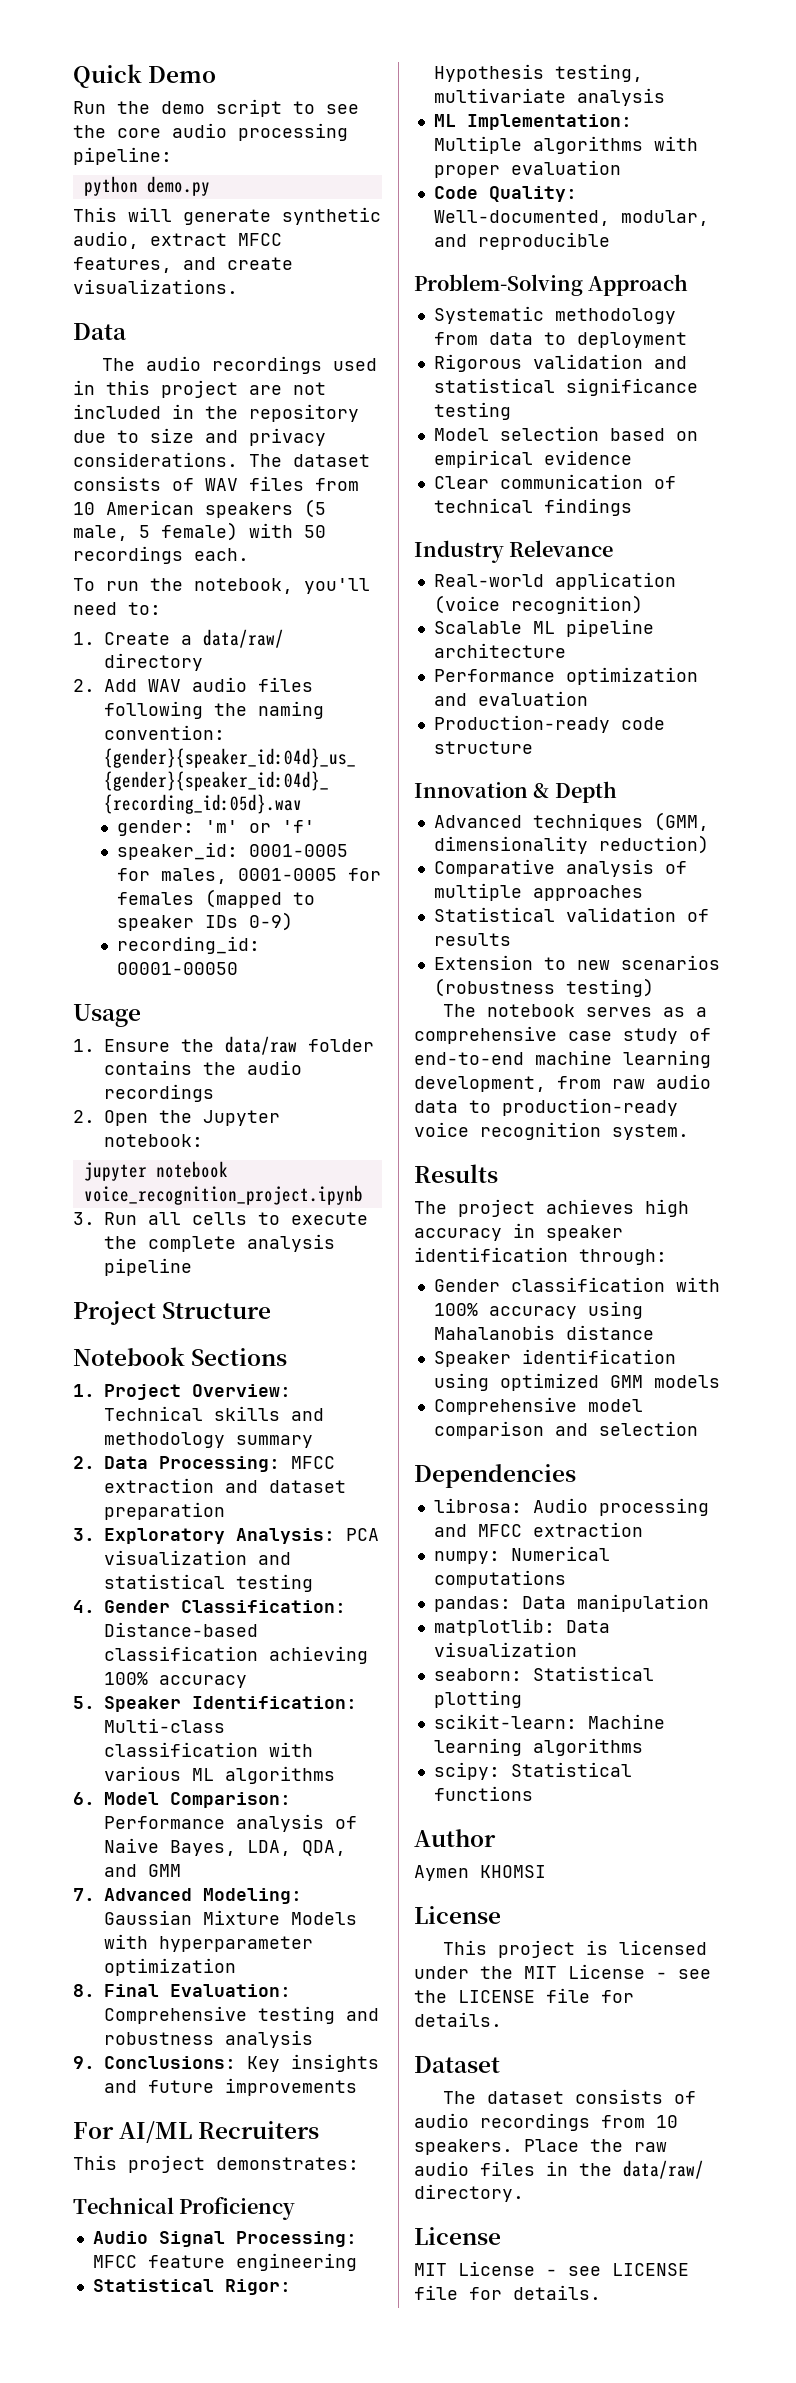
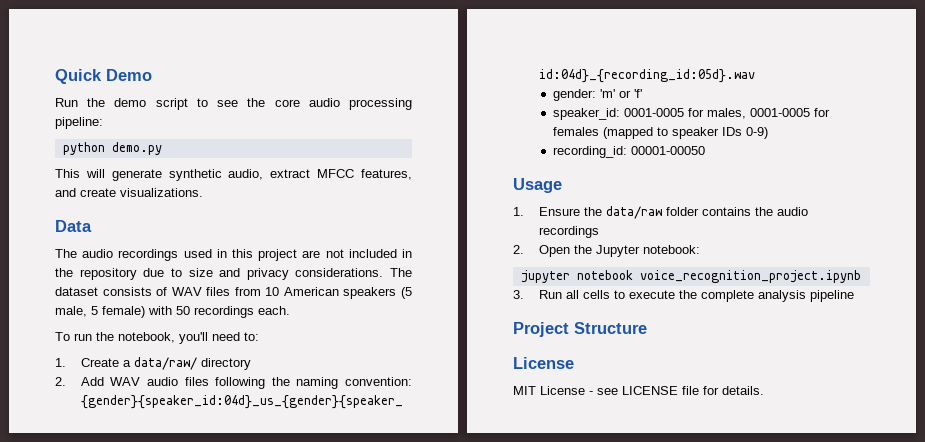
- Notebook Sections
- 1. Project Overview: Technical skills and methodology summary
- 2. Data Processing: MFCC extraction and dataset preparation
- 3. Exploratory Analysis: PCA visualization and statistical testing
- 4. Gender Classification: Distance-based classification achieving 100% accuracy
- 5. Speaker Identification: Multi-class classification with various ML algorithms
- 6. Model Comparison: Performance analysis of Naive Bayes, LDA, QDA, and GMM
- 7. Advanced Modeling: Gaussian Mixture Models with hyperparameter optimization
- 8. Final Evaluation: Comprehensive testing and robustness analysis
- 9. Conclusions: Key insights and future improvements
- For AI/ML Recruiters
- This project demonstrates:
- Technical Proficiency
- Audio Signal Processing: MFCC feature engineering
- Statistical Rigor: Hypothesis testing, multivariate analysis
- ML Implementation: Multiple algorithms with proper evaluation
- Code Quality: Well-documented, modular, and reproducible
- Problem-Solving Approach
- Systematic methodology from data to deployment
- Rigorous validation and statistical significance testing
- Model selection based on empirical evidence
- Clear communication of technical findings
- Industry Relevance
- Real-world application (voice recognition)
- Scalable ML pipeline architecture
- Performance optimization and evaluation
- Production-ready code structure
- Innovation & Depth
- Advanced techniques (GMM, dimensionality reduction)
- Comparative analysis of multiple approaches
- Statistical validation of results
- Extension to new scenarios (robustness testing)
- The notebook serves as a comprehensive case study of end-to-end machine learning development, from raw audio data to production-ready voice recognition system.
- Results
- The project achieves high accuracy in speaker identification through:
- Gender classification with 100% accuracy using Mahalanobis distance
- Speaker identification using optimized GMM models
- Comprehensive model comparison and selection
- Dependencies
- librosa: Audio processing and MFCC extraction
- numpy: Numerical computations
- pandas: Data manipulation
- matplotlib: Data visualization
- seaborn: Statistical plotting
- scikit-learn: Machine learning algorithms
- scipy: Statistical functions
- Author
- Aymen KHOMSI
- License
- This project is licensed under the MIT License - see the LICENSE file for details.
- Dataset
- The dataset consists of audio recordings from 10 speakers. Place the raw audio files in the data/raw/ directory.

